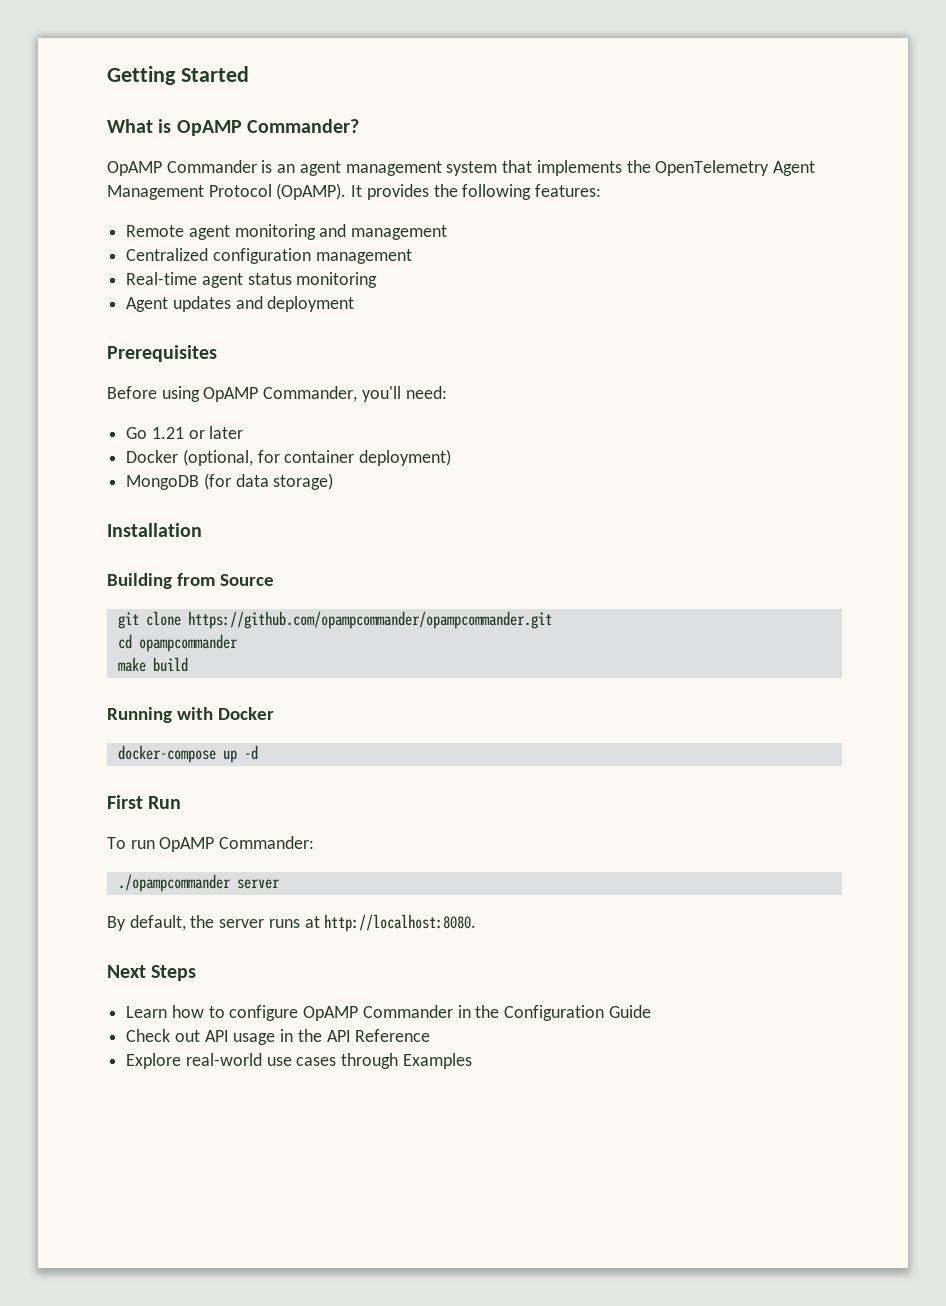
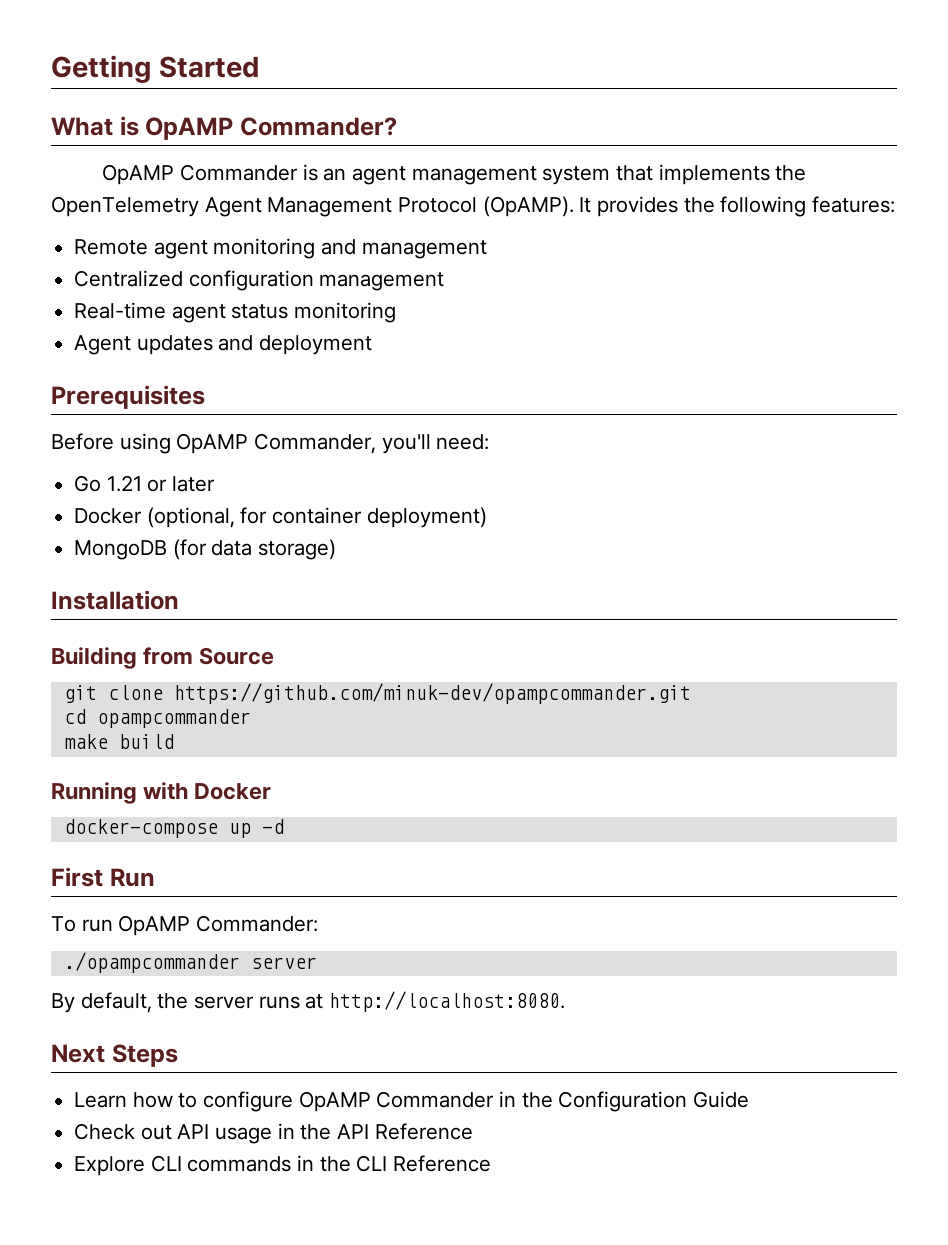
- git clone https://github.com/opampcommander/opampcommander.git
+ git clone https://github.com/minuk-dev/opampcommander.git
- Explore real-world use cases through Examples
+ Explore CLI commands in the CLI Reference

